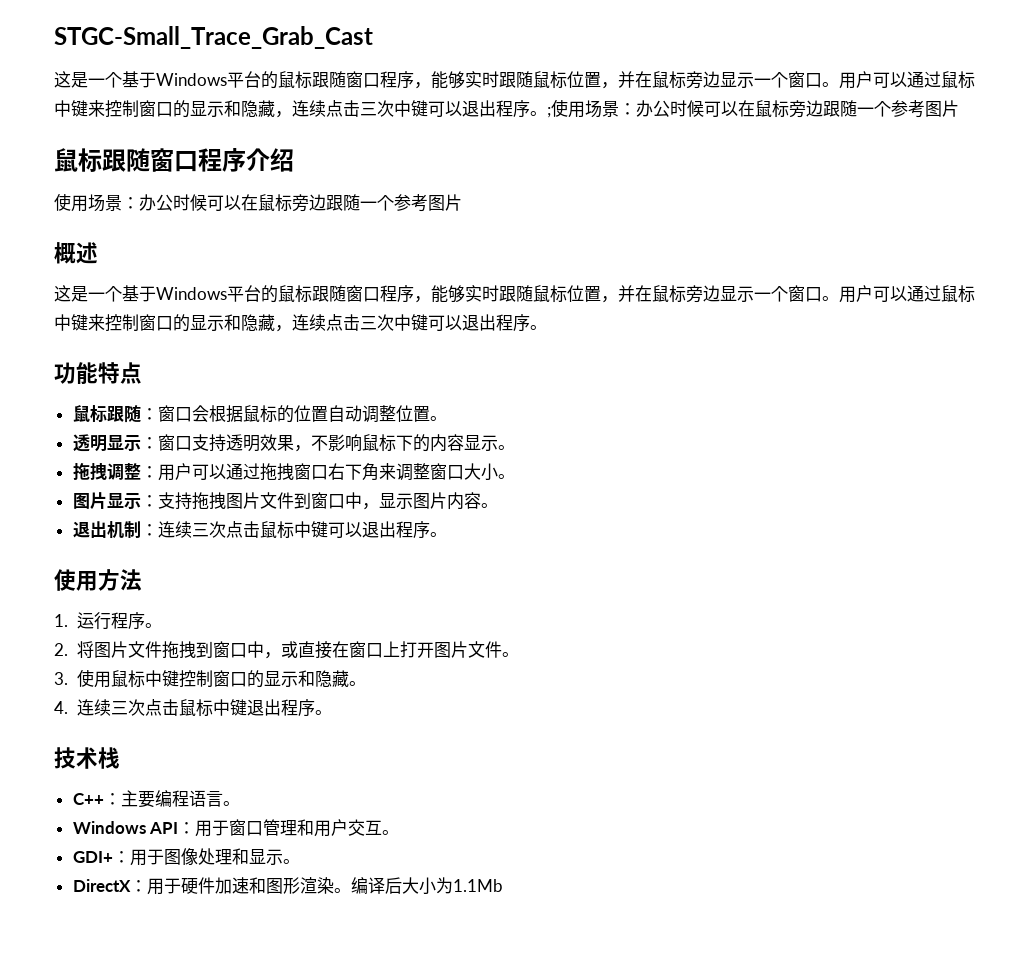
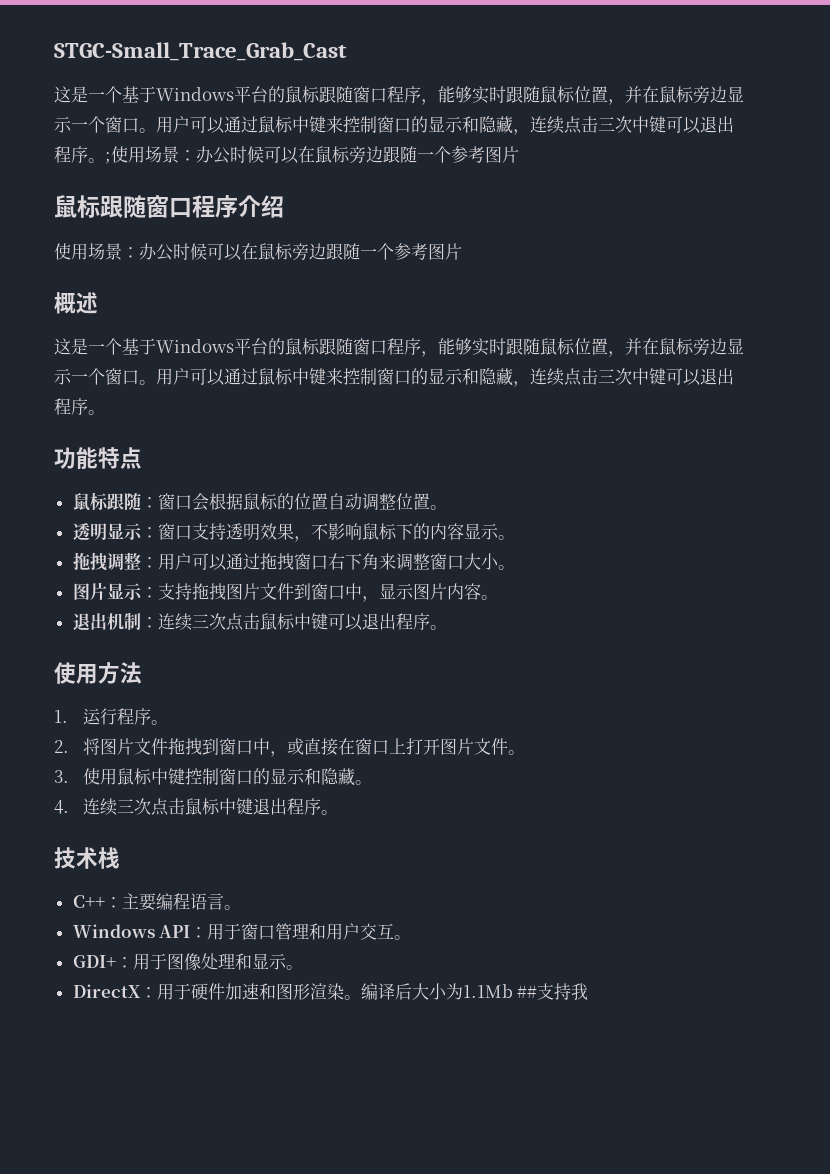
- 编译后大小为1.1Mb
+ 编译后大小为1.1Mb ##支持我

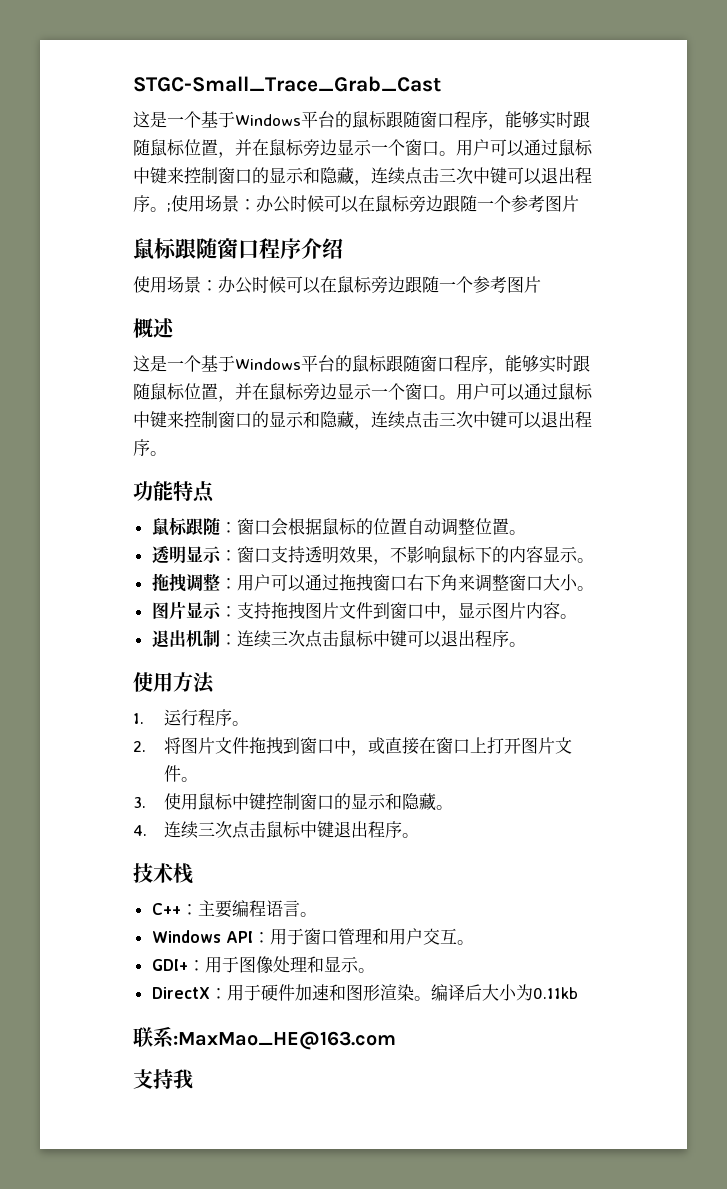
- 编译后大小为1.1Mb ##支持我
+ 编译后大小为0.11kb
+ 联系:MaxMao_HE@163.com
+ 支持我

